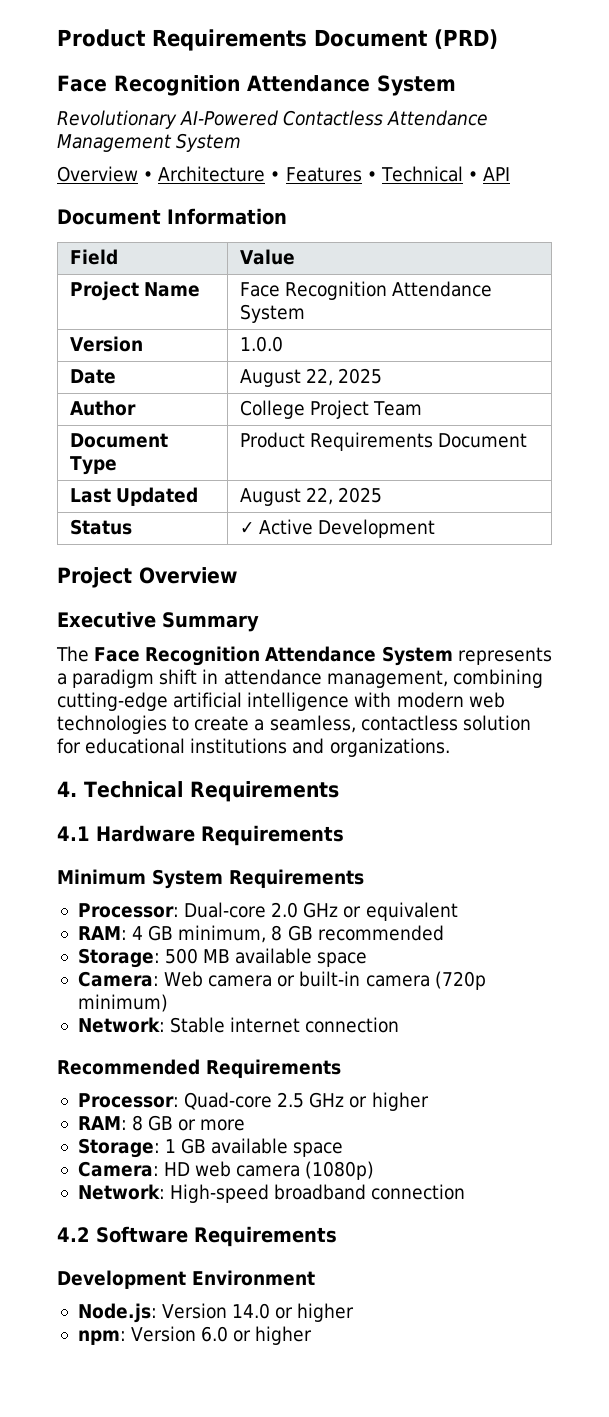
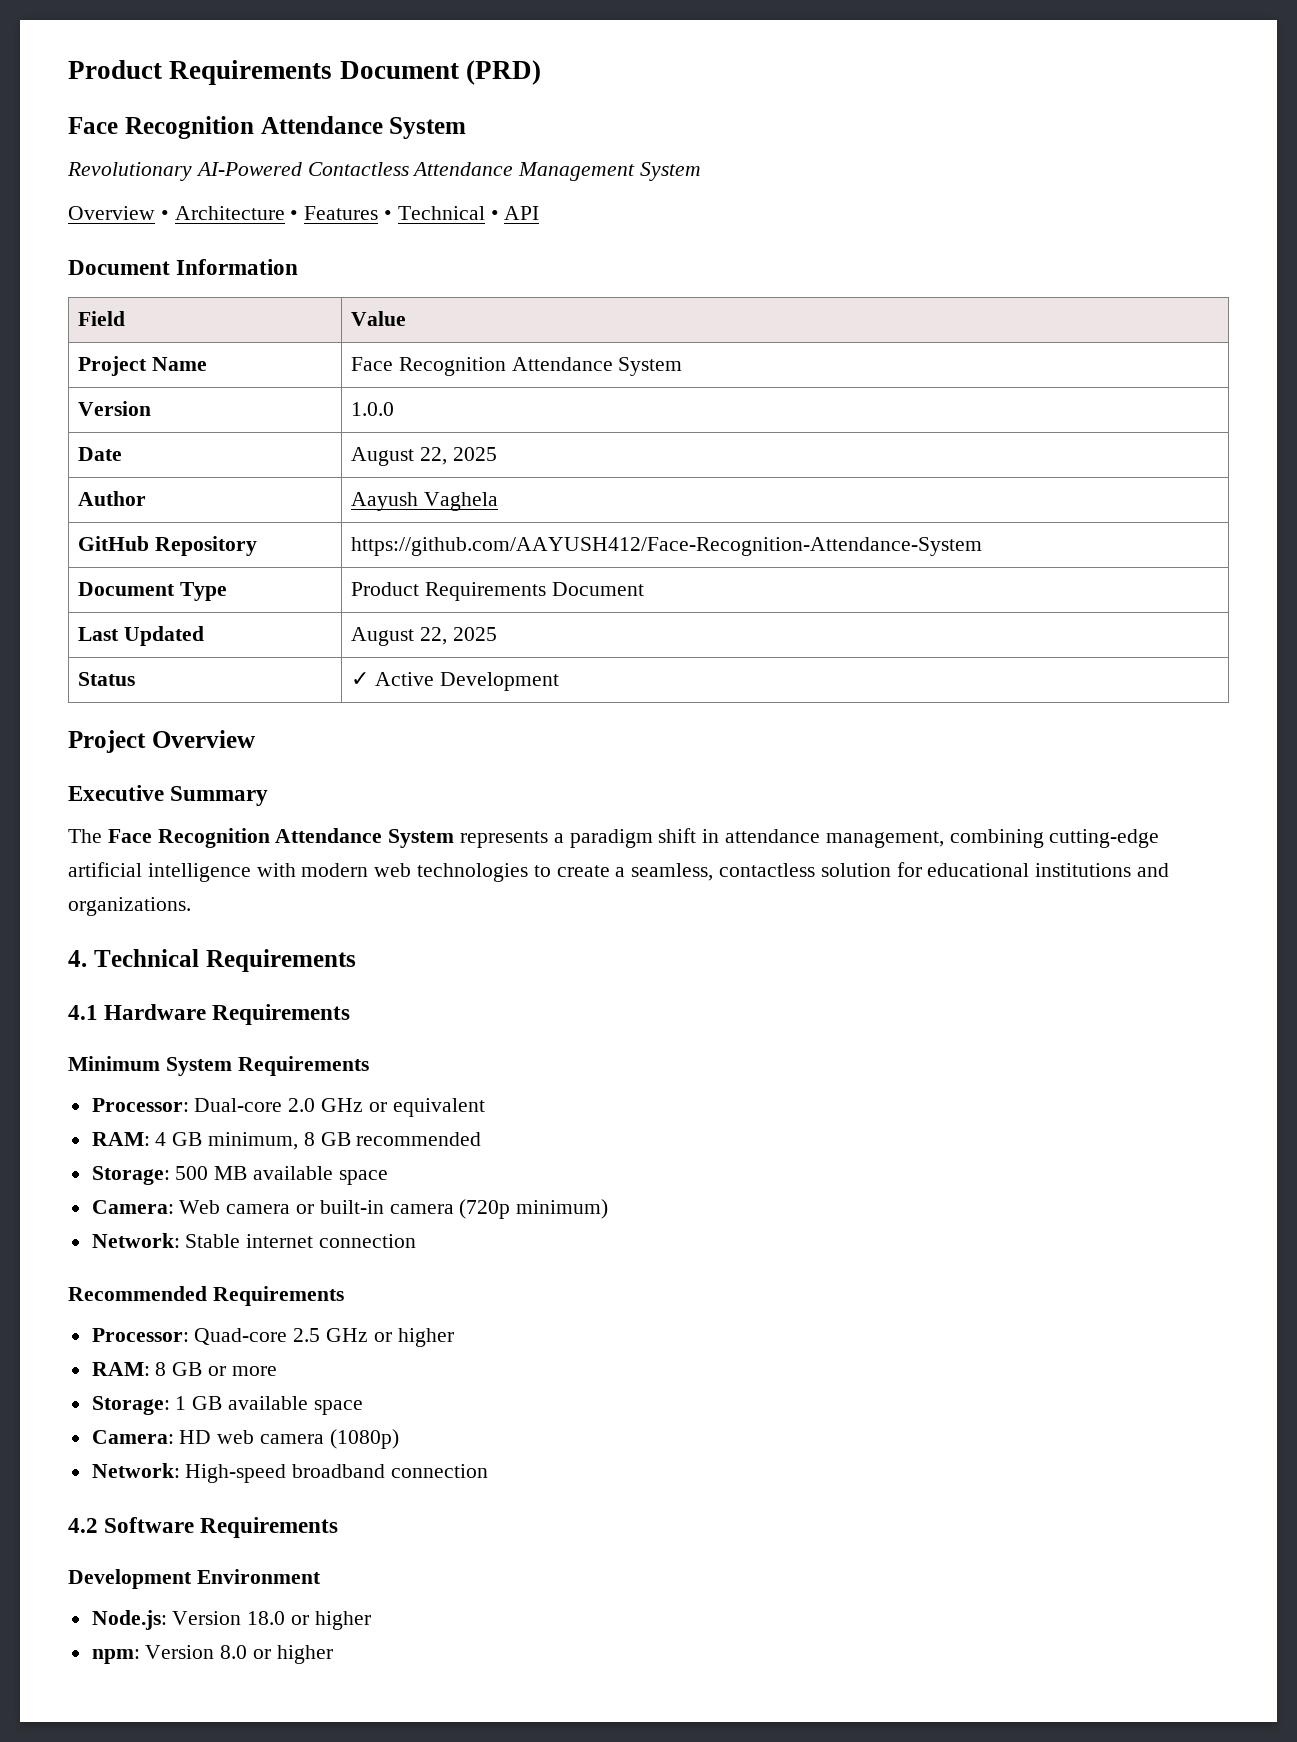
- Author | College Project Team
+ Author | Aayush Vaghela
+ GitHub Repository | https://github.com/AAYUSH412/Face-Recognition-Attendance-System
- Node.js: Version 14.0 or higher
+ Node.js: Version 18.0 or higher
- npm: Version 6.0 or higher
+ npm: Version 8.0 or higher

